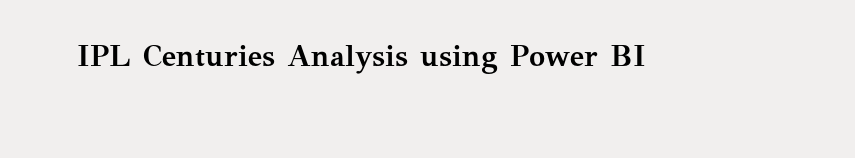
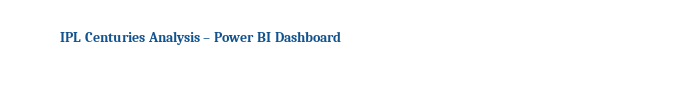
- IPL Centuries Analysis using Power BI
+ IPL Centuries Analysis – Power BI Dashboard

